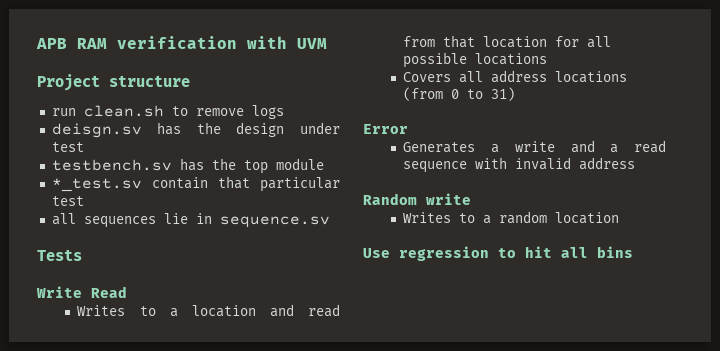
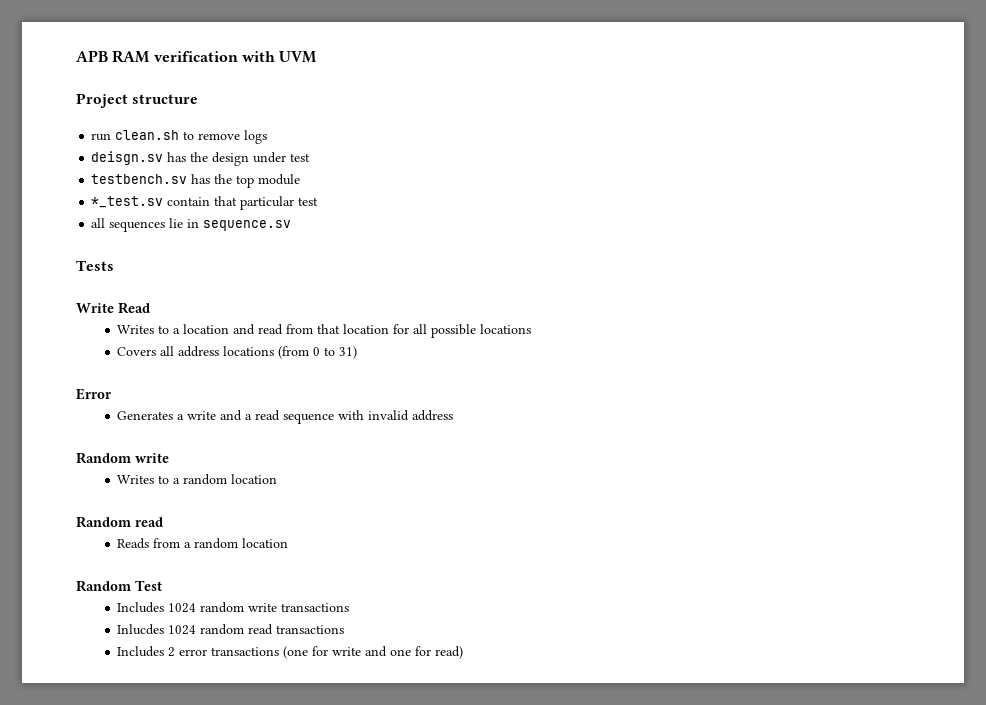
- Use regression to hit all bins
+ Random read
+ Reads from a random location
+ Random Test
+ Includes 1024 random write transactions
+ Inlucdes 1024 random read transactions
+ Includes 2 error transactions (one for write and one for read)

